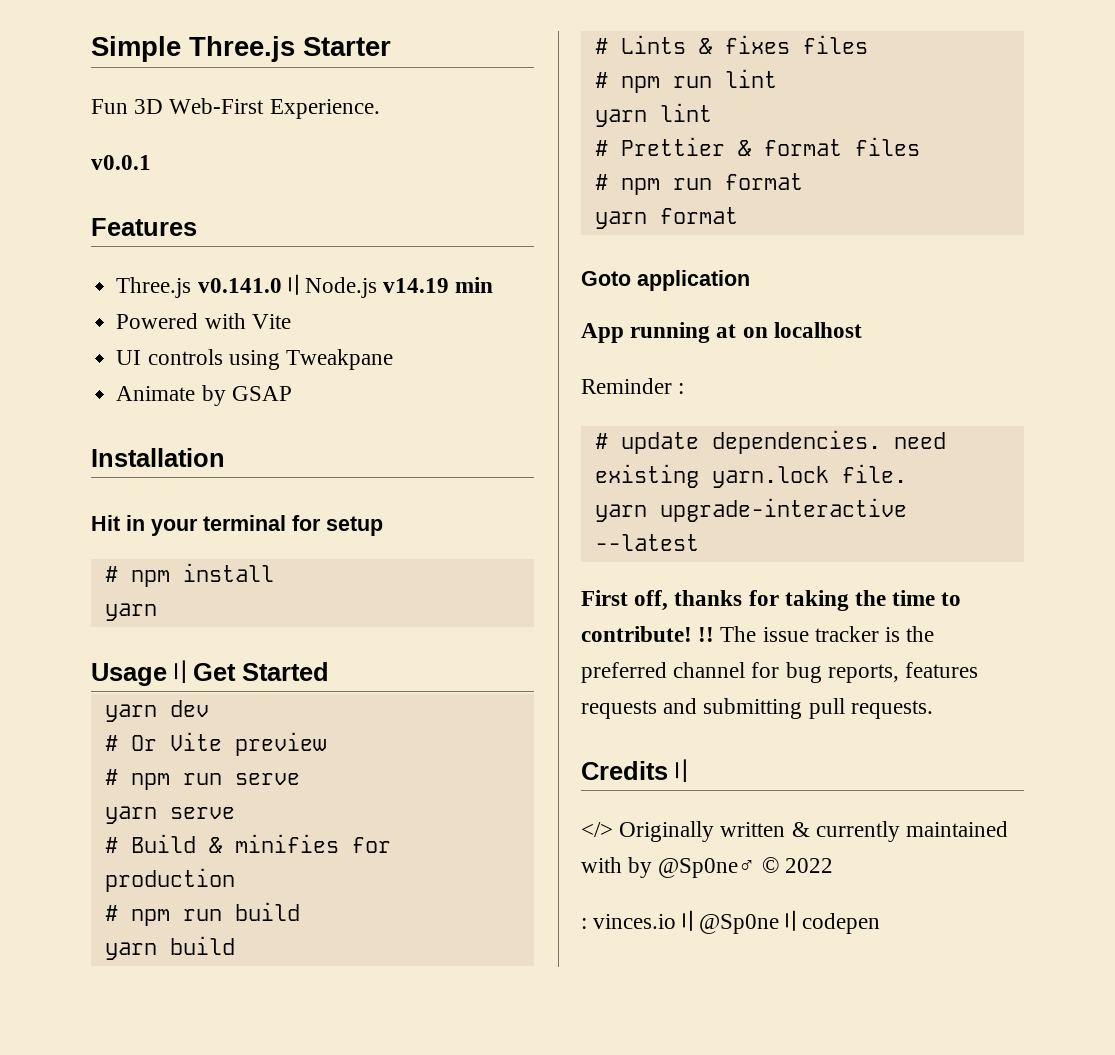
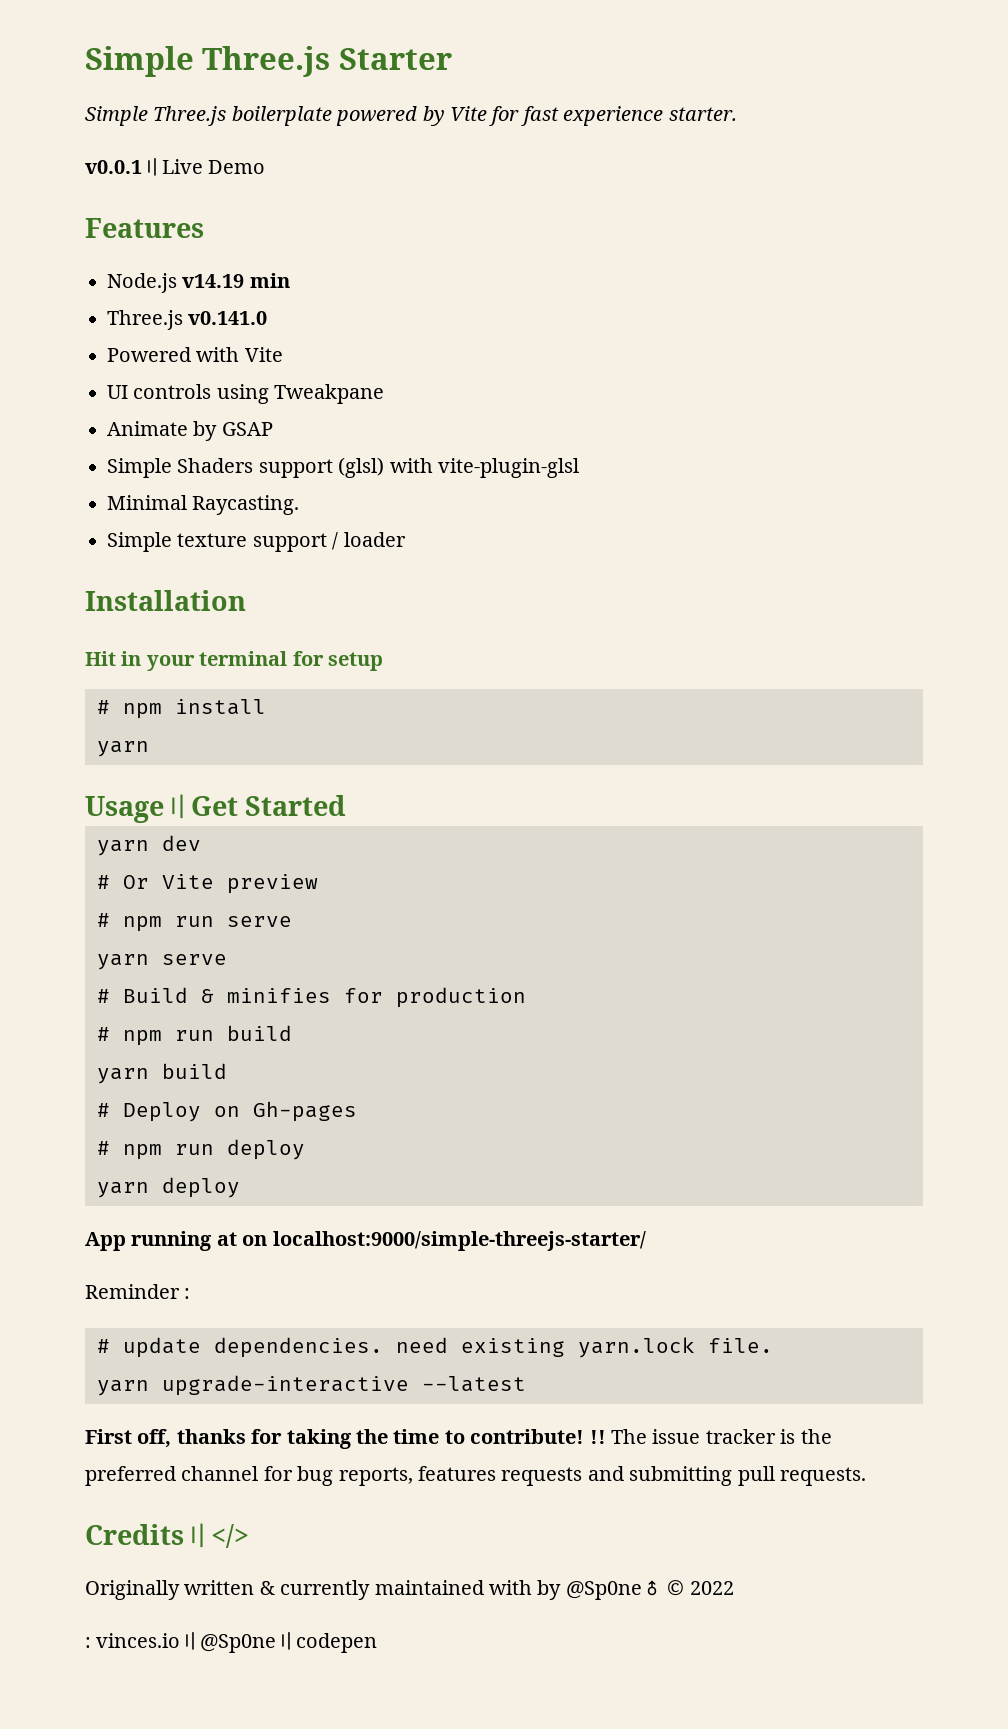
- Fun 3D Web-First Experience.
+ Simple Three.js boilerplate powered by Vite for fast experience starter.
- v0.0.1
+ v0.0.1〢Live Demo
- Three.js v0.141.0〢Node.js v14.19 min
+ Node.js v14.19 min
+ Three.js v0.141.0
+ Simple Shaders support (glsl) with vite-plugin-glsl
+ Minimal Raycasting.
+ Simple texture support / loader
- # Lints & fixes files
- # npm run lint
- yarn lint
- # Prettier & format files
- # npm run format
- yarn format
- Goto application
+ # Deploy on Gh-pages
+ # npm run deploy
+ yarn deploy
- App running at on localhost
+ App running at on localhost:9000/simple-threejs-starter/
- Credits〢
- </> Originally written & currently maintained with by @Sp0ne♂ © 2022
+ Credits〢</>
+ Originally written & currently maintained with by @Sp0ne♂ © 2022

